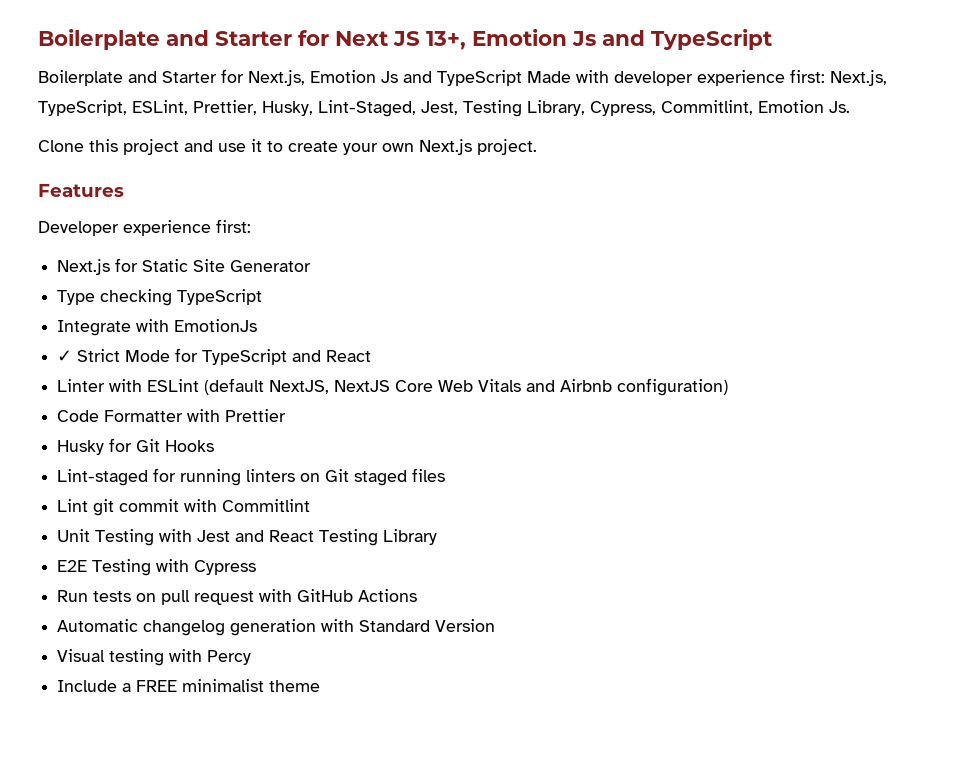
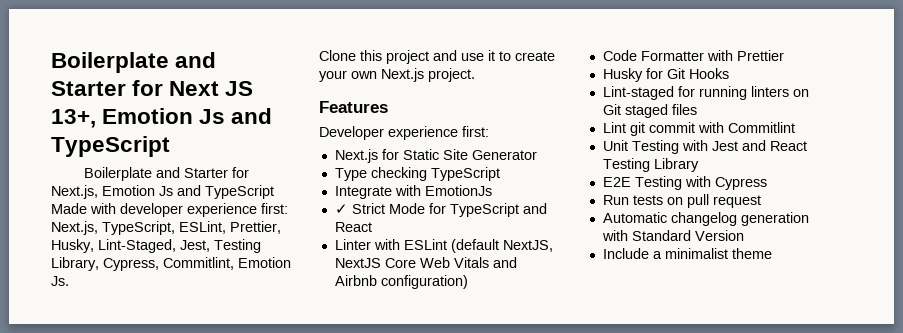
- Run tests on pull request with GitHub Actions
+ Run tests on pull request
- Visual testing with Percy
- Include a FREE minimalist theme
+ Include a minimalist theme

